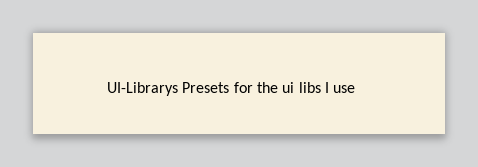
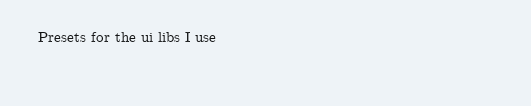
- UI-Librarys Presets for the ui libs I use
+ Presets for the ui libs I use

